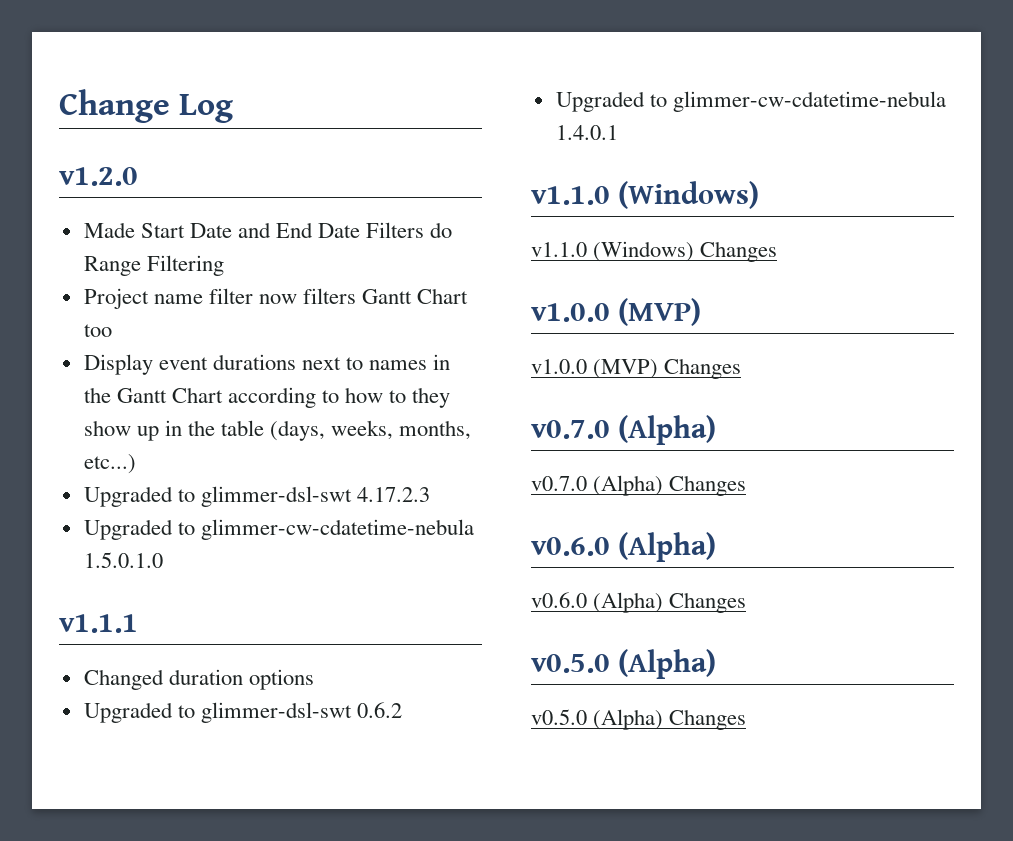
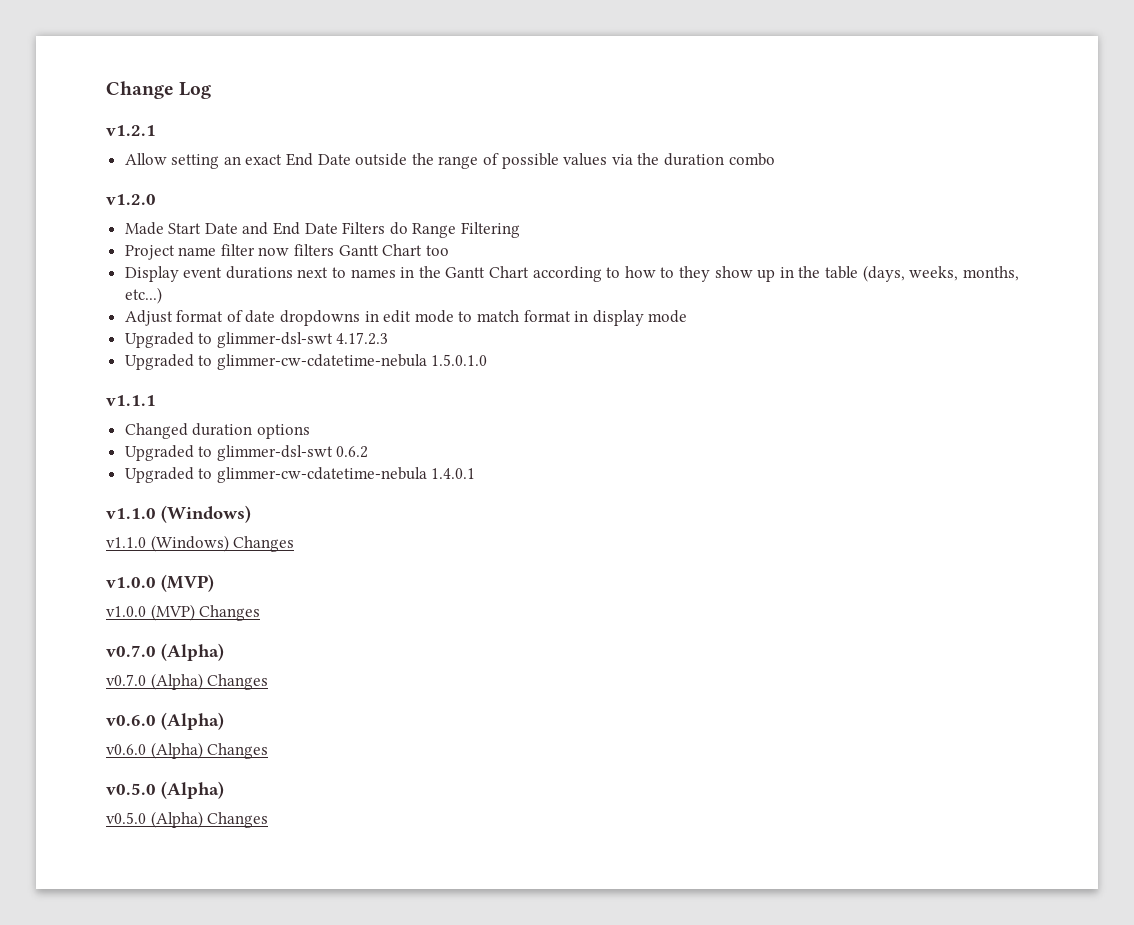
+ v1.2.1
+ Allow setting an exact End Date outside the range of possible values via the duration combo
+ Adjust format of date dropdowns in edit mode to match format in display mode

